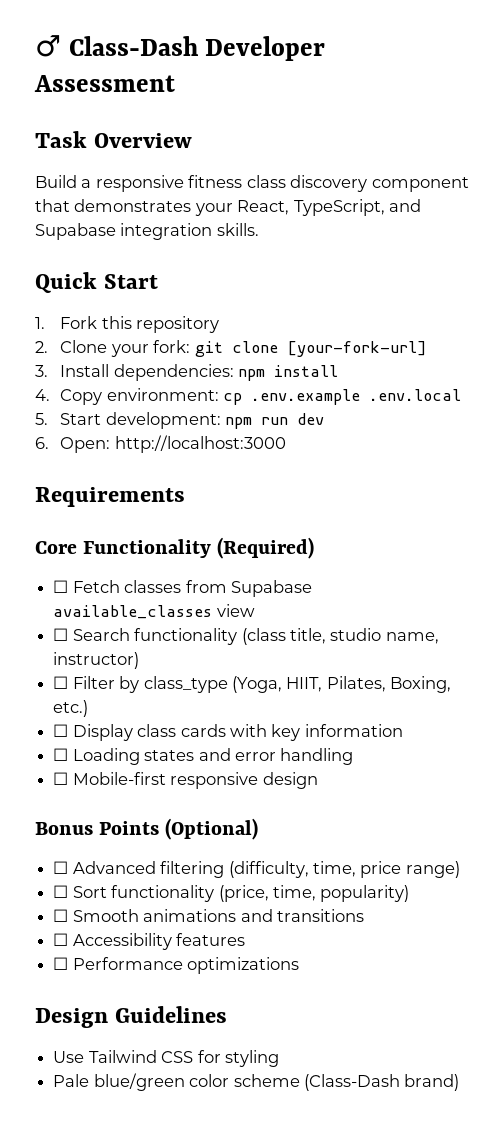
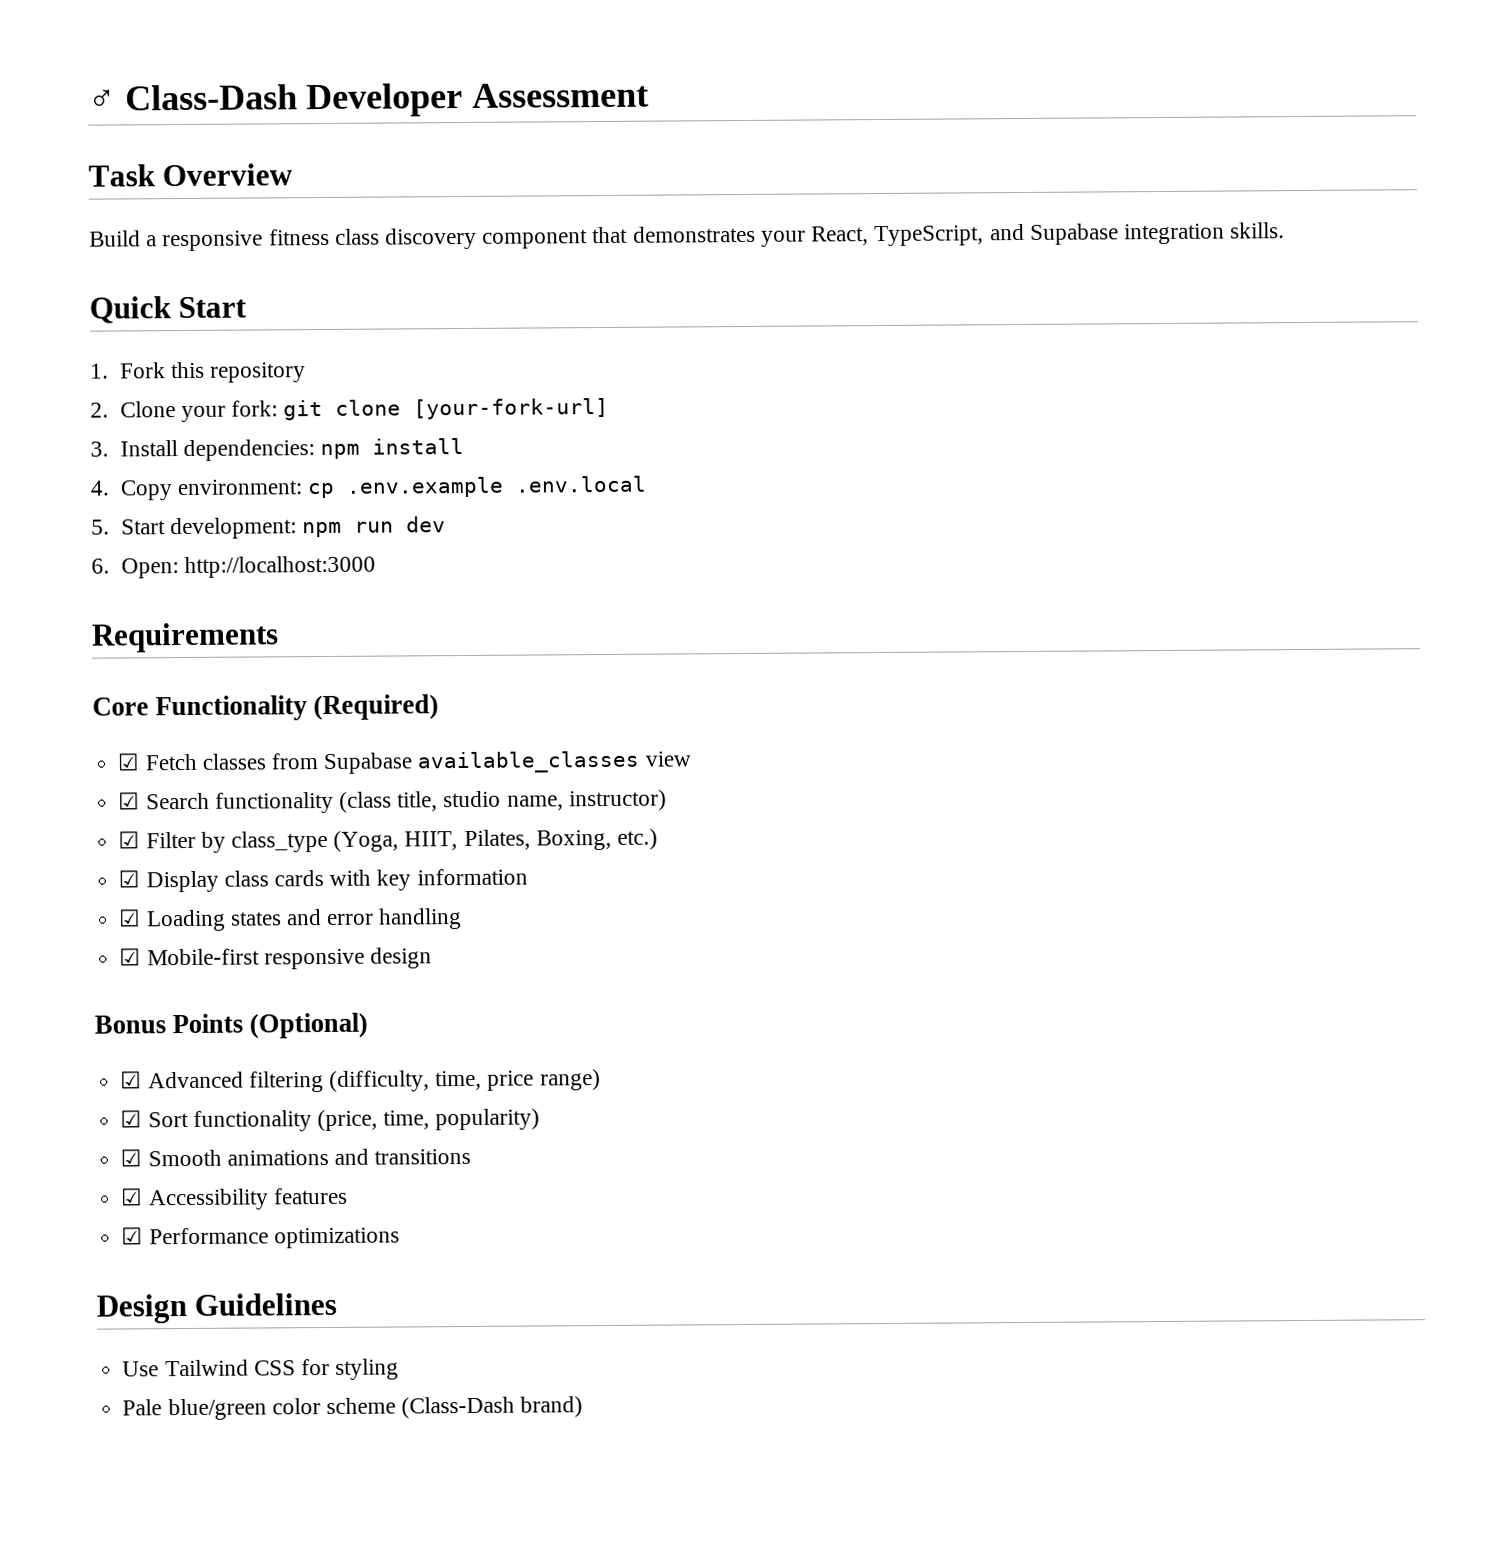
- ☐ Fetch classes from Supabase available_classes view
+ ☑ Fetch classes from Supabase available_classes view
- ☐ Search functionality (class title, studio name, instructor)
+ ☑ Search functionality (class title, studio name, instructor)
- ☐ Filter by class_type (Yoga, HIIT, Pilates, Boxing, etc.)
+ ☑ Filter by class_type (Yoga, HIIT, Pilates, Boxing, etc.)
- ☐ Display class cards with key information
+ ☑ Display class cards with key information
- ☐ Loading states and error handling
+ ☑ Loading states and error handling
- ☐ Mobile-first responsive design
+ ☑ Mobile-first responsive design
- ☐ Advanced filtering (difficulty, time, price range)
+ ☑ Advanced filtering (difficulty, time, price range)
- ☐ Sort functionality (price, time, popularity)
+ ☑ Sort functionality (price, time, popularity)
- ☐ Smooth animations and transitions
+ ☑ Smooth animations and transitions
- ☐ Accessibility features
+ ☑ Accessibility features
- ☐ Performance optimizations
+ ☑ Performance optimizations

